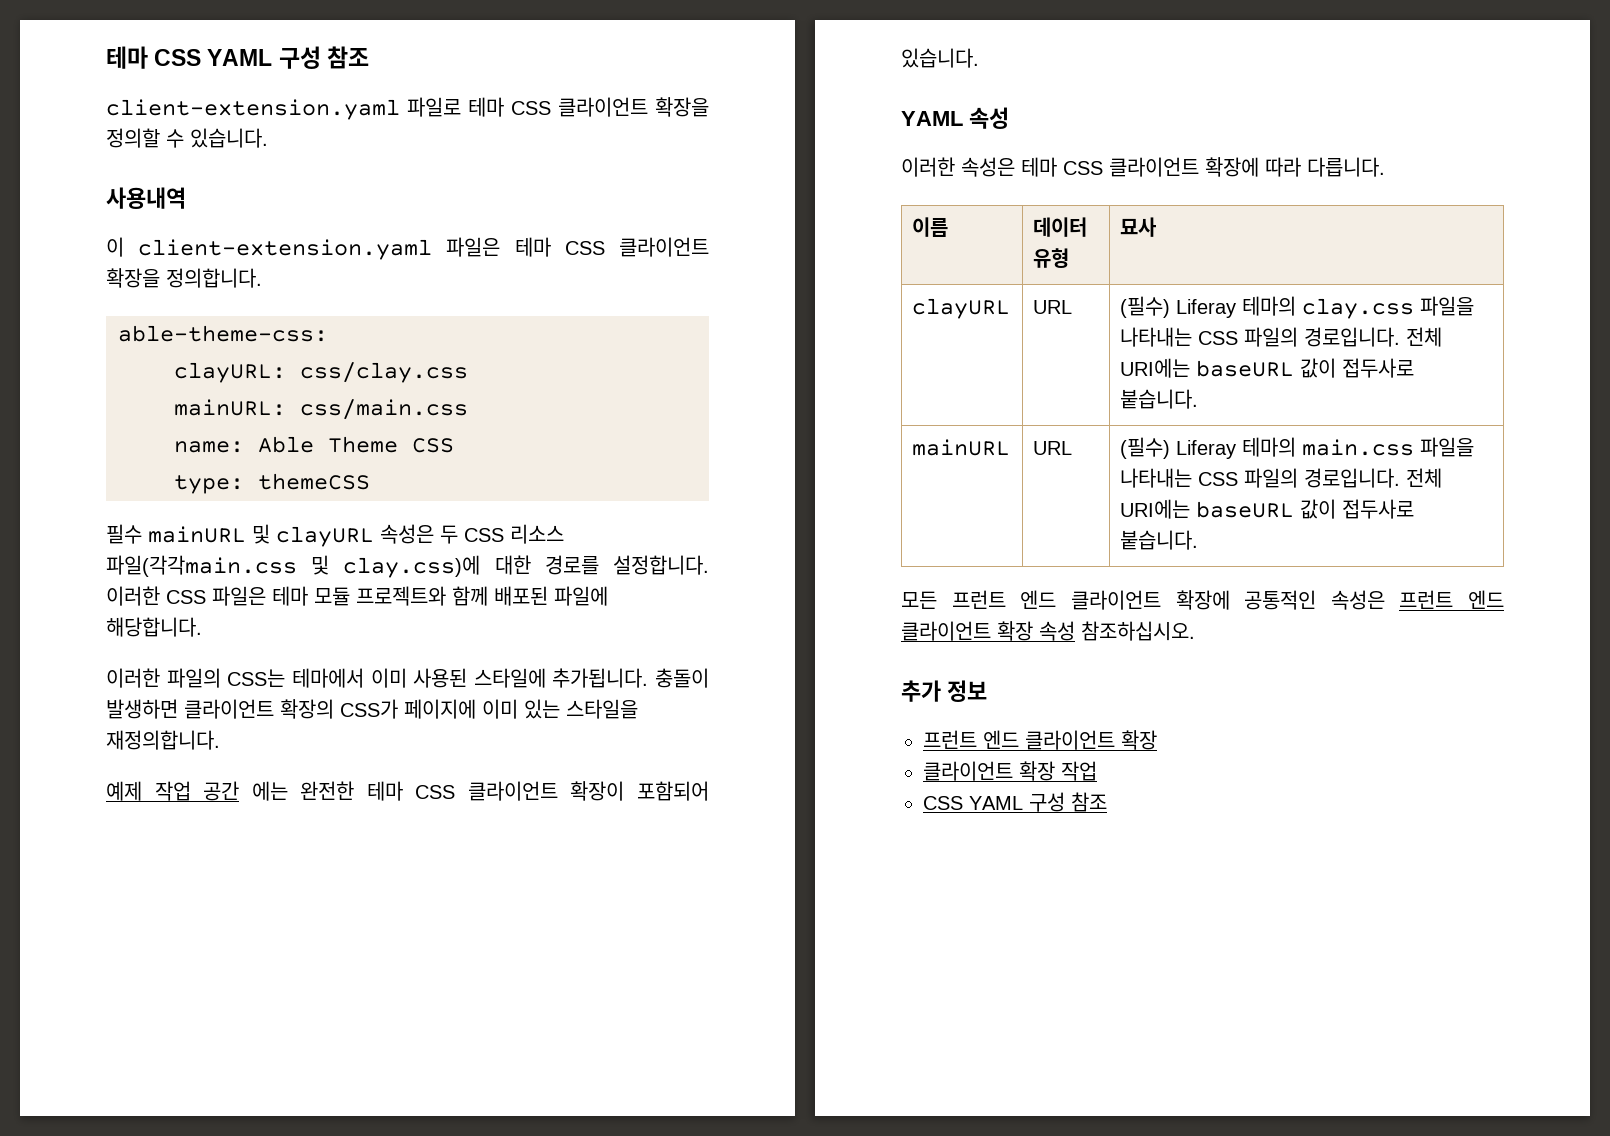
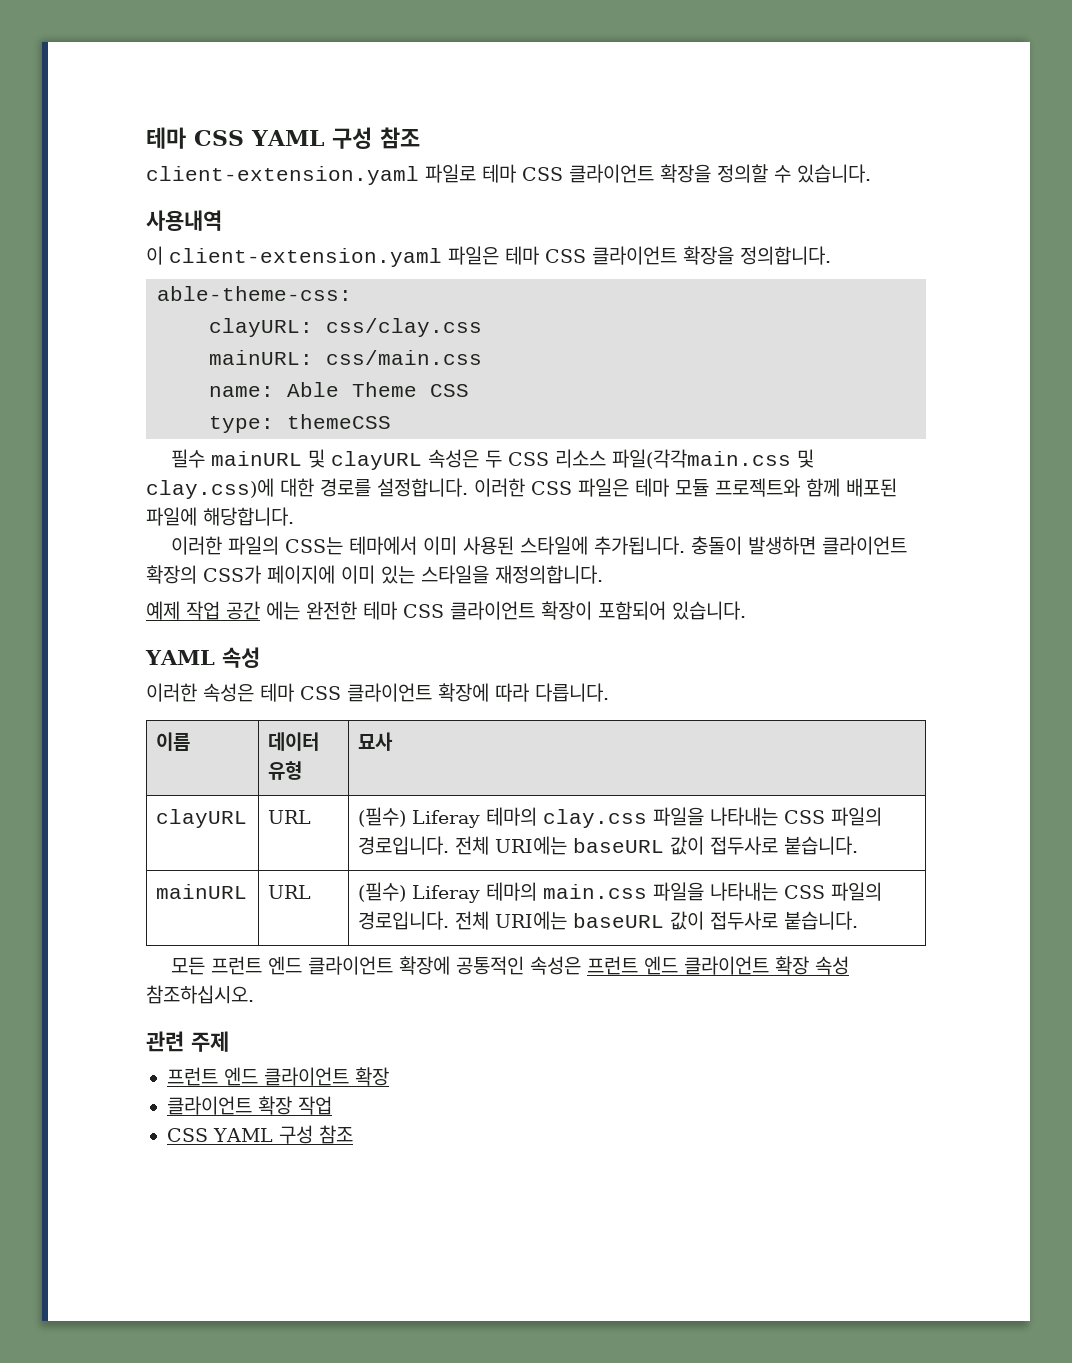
- 추가 정보
+ 관련 주제

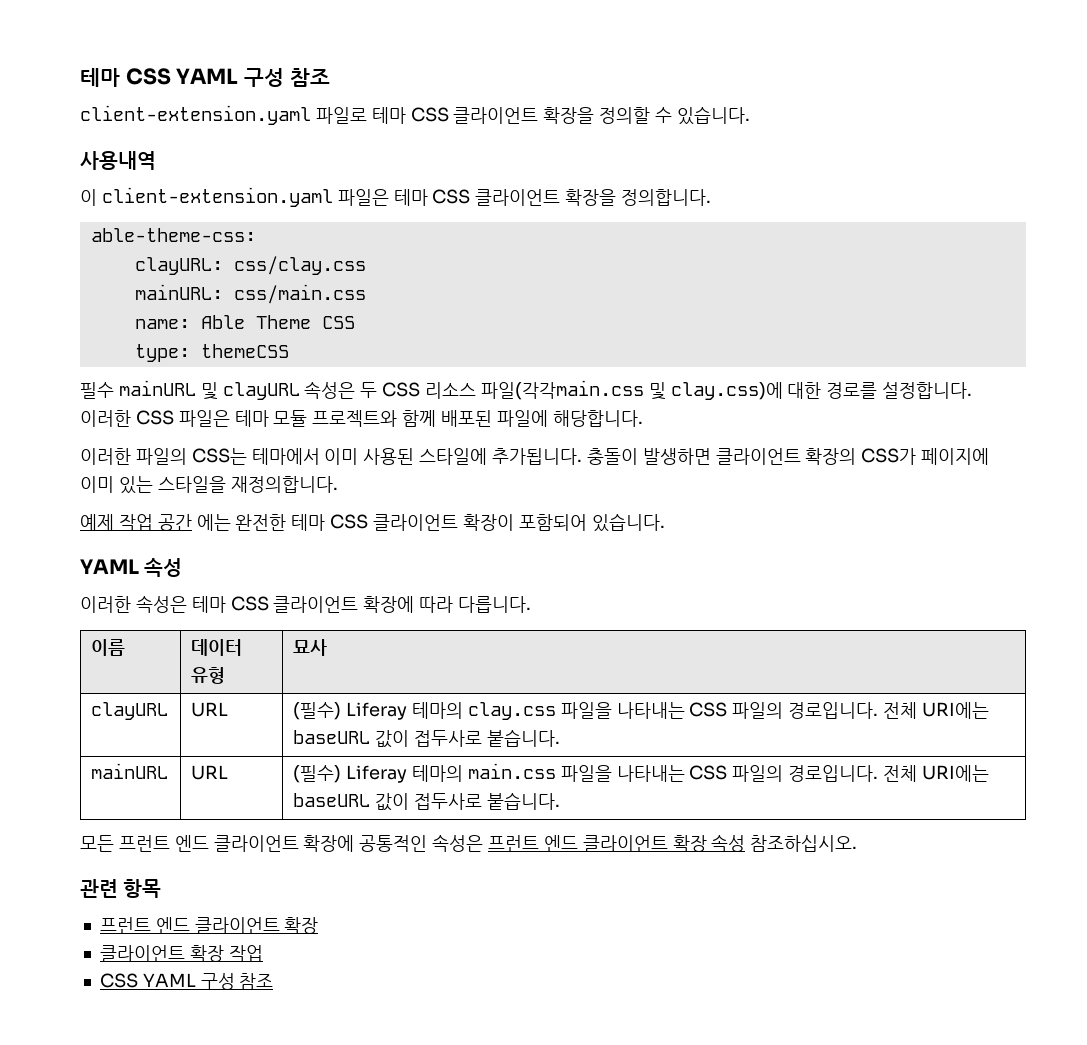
- 관련 주제
+ 관련 항목

